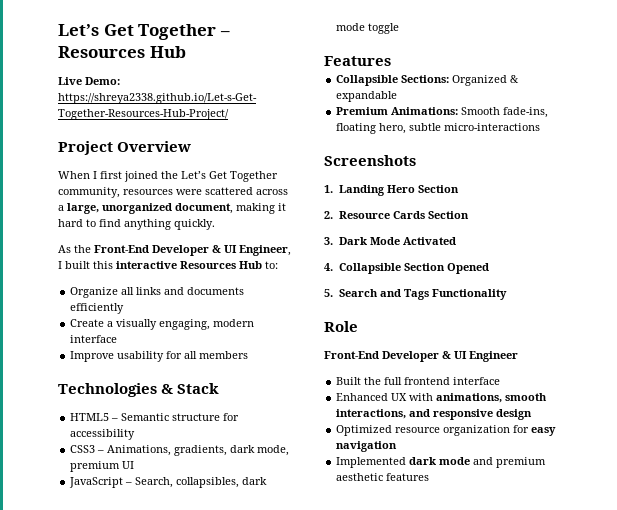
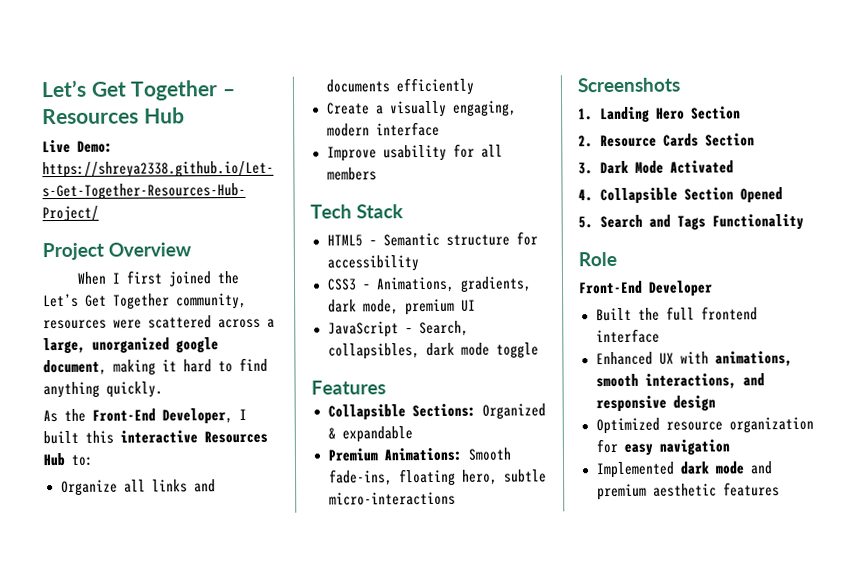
- When I first joined the Let’s Get Together community, resources were scattered across a large, unorganized document, making it hard to find anything quickly.
+ When I first joined the Let’s Get Together community, resources were scattered across a large, unorganized google document, making it hard to find anything quickly.
- As the Front-End Developer & UI Engineer, I built this interactive Resources Hub to:
+ As the Front-End Developer, I built this interactive Resources Hub to:
- Technologies & Stack
+ Tech Stack
- Front-End Developer & UI Engineer
+ Front-End Developer

